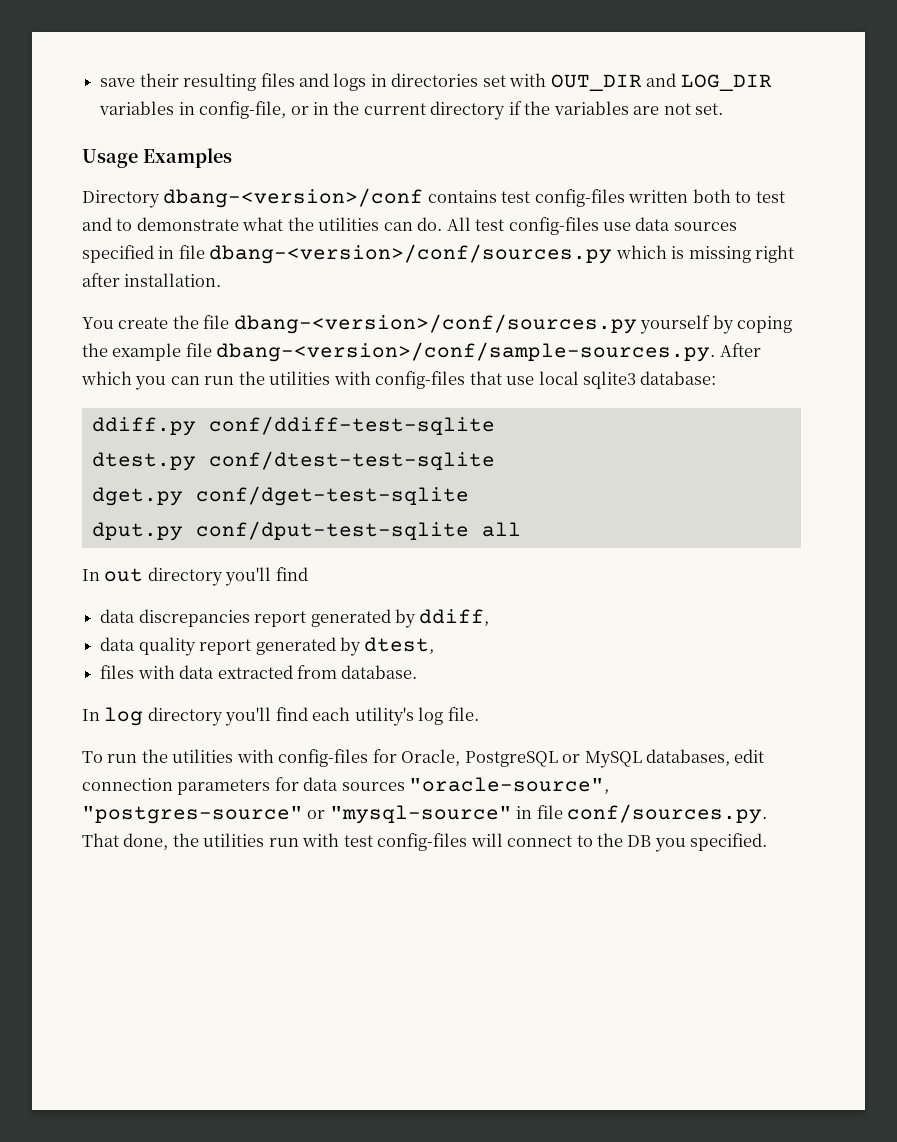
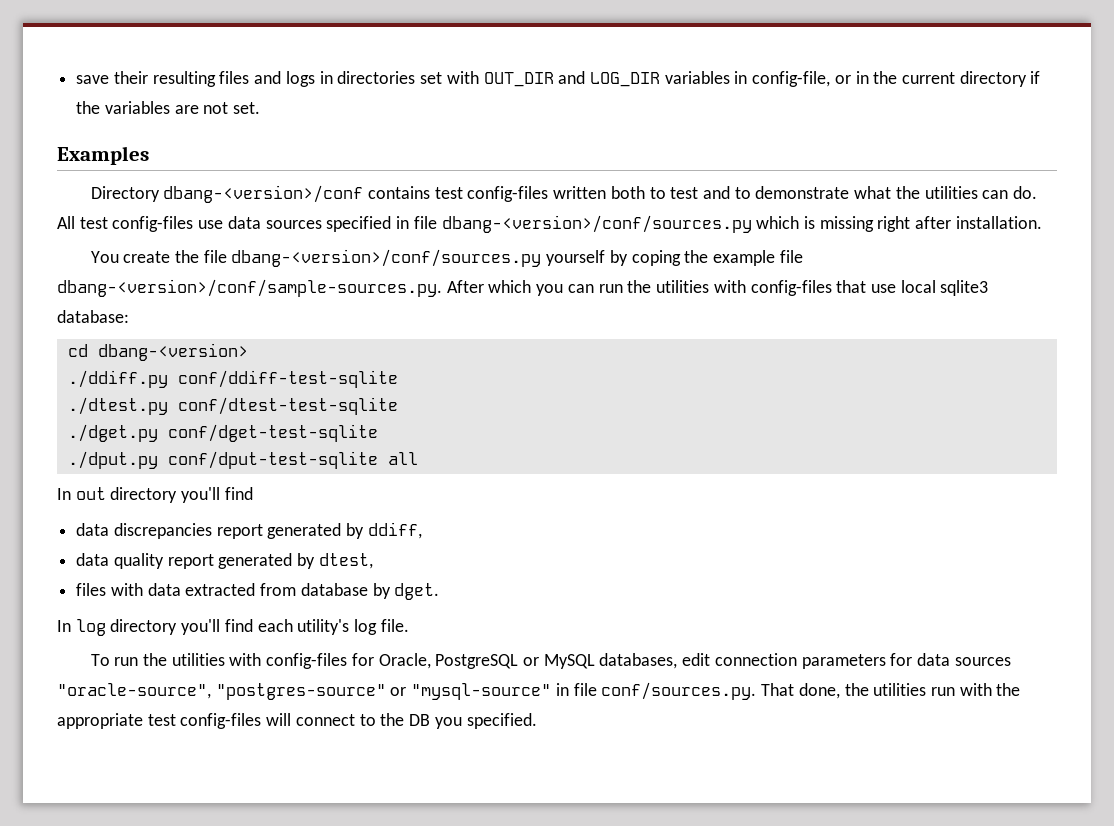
- Usage Examples
+ Examples
- ddiff.py conf/ddiff-test-sqlite
+ cd dbang-<version>
+ ./ddiff.py conf/ddiff-test-sqlite
- dtest.py conf/dtest-test-sqlite
+ ./dtest.py conf/dtest-test-sqlite
- dget.py conf/dget-test-sqlite
+ ./dget.py conf/dget-test-sqlite
- dput.py conf/dput-test-sqlite all
+ ./dput.py conf/dput-test-sqlite all
- files with data extracted from database.
+ files with data extracted from database by dget.
- To run the utilities with config-files for Oracle, PostgreSQL or MySQL databases, edit connection parameters for data sources "oracle-source", "postgres-source" or "mysql-source" in file conf/sources.py. That done, the utilities run with test config-files will connect to the DB you specified.
+ To run the utilities with config-files for Oracle, PostgreSQL or MySQL databases, edit connection parameters for data sources "oracle-source", "postgres-source" or "mysql-source" in file conf/sources.py. That done, the utilities run with the appropriate test config-files will connect to the DB you specified.

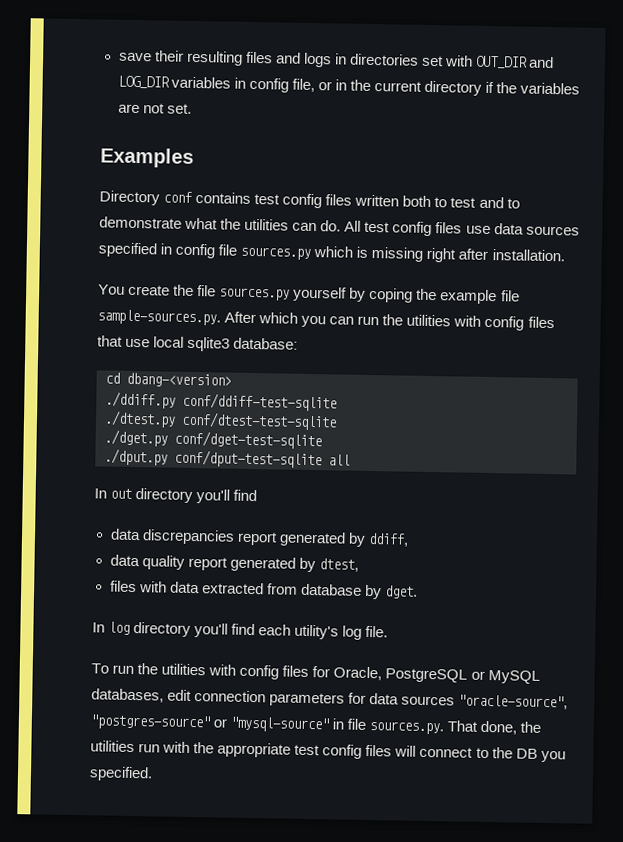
- save their resulting files and logs in directories set with OUT_DIR and LOG_DIR variables in config-file, or in the current directory if the variables are not set.
+ save their resulting files and logs in directories set with OUT_DIR and LOG_DIR variables in config file, or in the current directory if the variables are not set.
- Directory dbang-<version>/conf contains test config-files written both to test and to demonstrate what the utilities can do.
+ Directory conf contains test config files written both to test and to demonstrate what the utilities can do.
- All test config-files use data sources specified in file dbang-<version>/conf/sources.py which is missing right after installation.
+ All test config files use data sources specified in config file sources.py which is missing right after installation.
- You create the file dbang-<version>/conf/sources.py yourself by coping the example file dbang-<version>/conf/sample-sources.py. After which you can run the utilities with config-files that use local sqlite3 database:
+ You create the file sources.py yourself by coping the example file sample-sources.py. After which you can run the utilities with config files that use local sqlite3 database:
- To run the utilities with config-files for Oracle, PostgreSQL or MySQL databases, edit connection parameters for data sources "oracle-source", "postgres-source" or "mysql-source" in file conf/sources.py. That done, the utilities run with the appropriate test config-files will connect to the DB you specified.
+ To run the utilities with config files for Oracle, PostgreSQL or MySQL databases, edit connection parameters for data sources "oracle-source", "postgres-source" or "mysql-source" in file sources.py. That done, the utilities run with the appropriate test config files will connect to the DB you specified.

